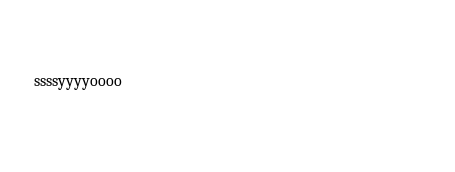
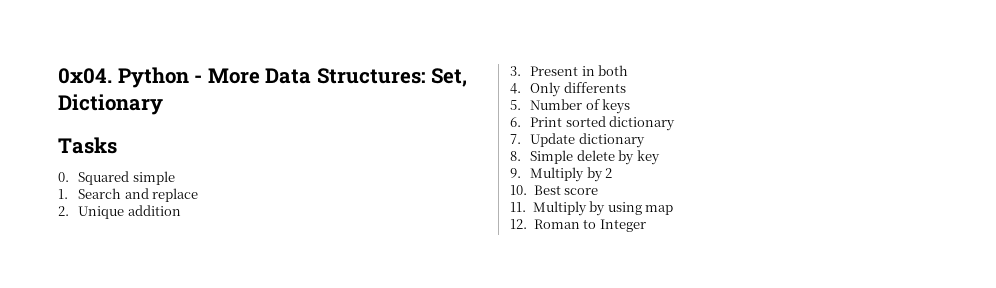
- ssssyyyyoooo
+ 0x04. Python - More Data Structures: Set, Dictionary
+ Tasks
+ 0. Squared simple
+ 1. Search and replace
+ 2. Unique addition
+ 3. Present in both
+ 4. Only differents
+ 5. Number of keys
+ 6. Print sorted dictionary
+ 7. Update dictionary
+ 8. Simple delete by key
+ 9. Multiply by 2
+ 10. Best score
+ 11. Multiply by using map
+ 12. Roman to Integer

